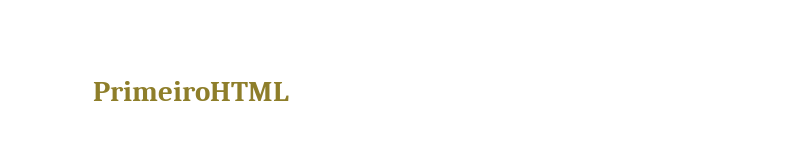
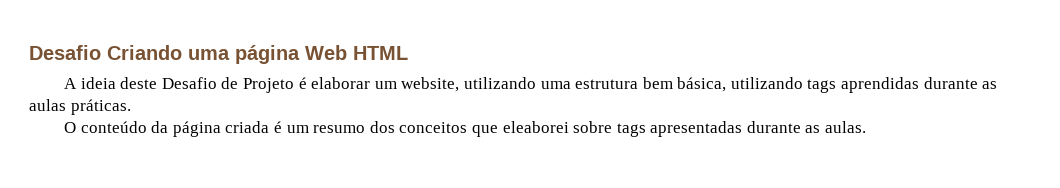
- PrimeiroHTML
+ Desafio Criando uma página Web HTML
+ A ideia deste Desafio de Projeto é elaborar um website, utilizando uma estrutura bem básica, utilizando tags aprendidas durante as aulas práticas.
+ O conteúdo da página criada é um resumo dos conceitos que eleaborei sobre tags apresentadas durante as aulas.

